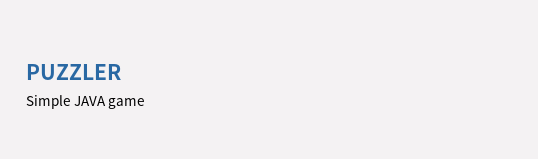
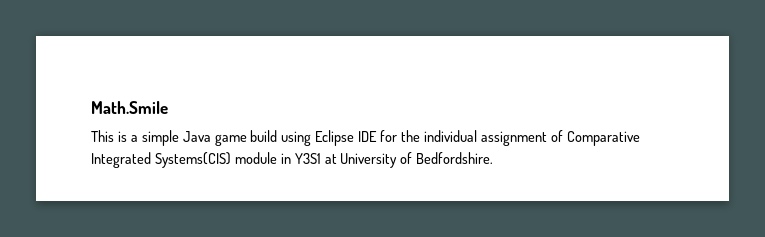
- PUZZLER
- Simple JAVA game
+ Math.Smile
+ This is a simple Java game build using Eclipse IDE for the individual assignment of Comparative Integrated Systems(CIS) module in Y3S1 at University of Bedfordshire.

